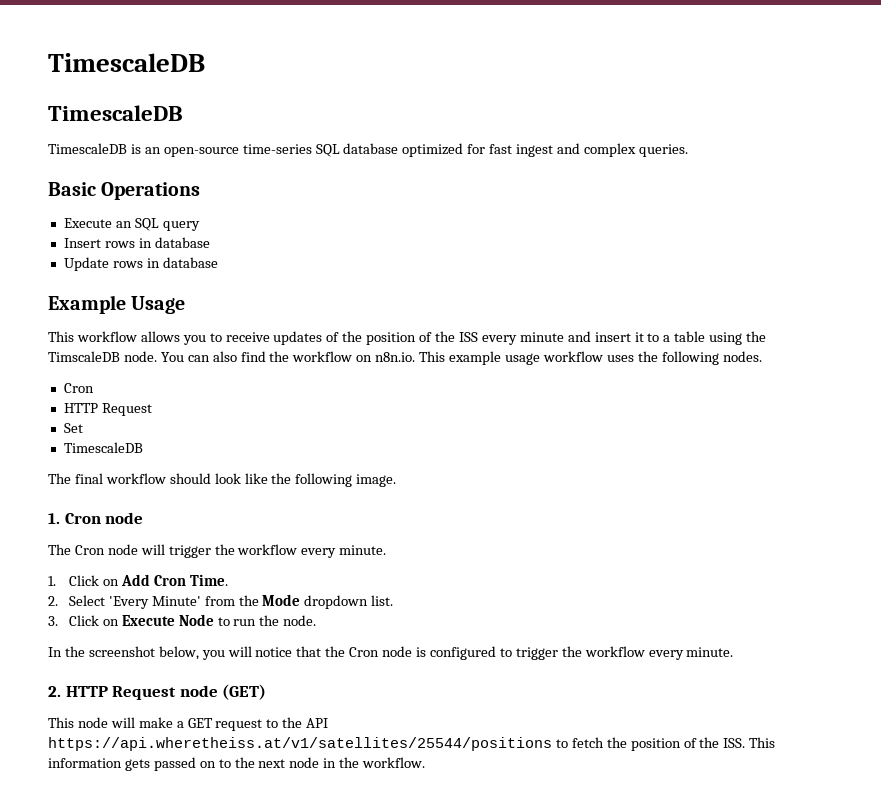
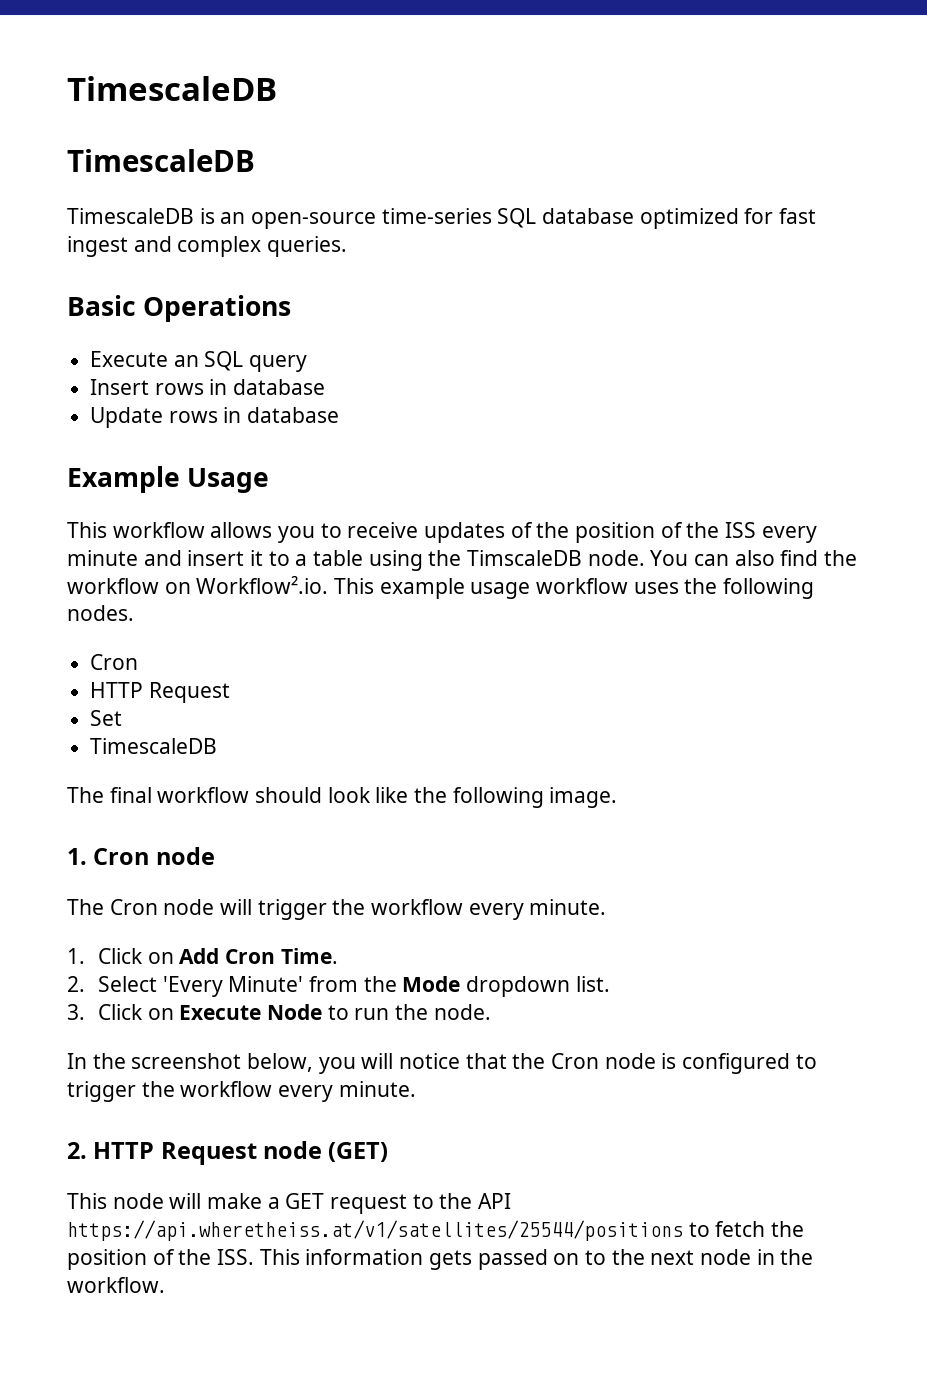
- You can also find the workflow on n8n.io. This example usage workflow uses the following nodes.
+ You can also find the workflow on Workflow².io. This example usage workflow uses the following nodes.

